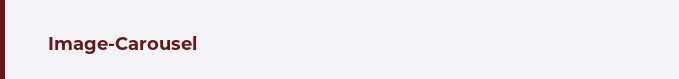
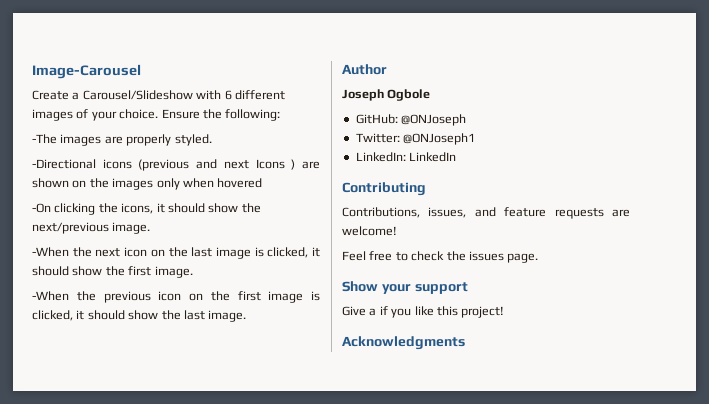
+ Create a Carousel/Slideshow with 6 different images of your choice. Ensure the following:
+ -The images are properly styled.
+ -Directional icons (previous and next Icons ) are shown on the images only when hovered
+ -On clicking the icons, it should show the next/previous image.
+ -When the next icon on the last image is clicked, it should show the first image.
+ -When the previous icon on the first image is clicked, it should show the last image.
+ Author
+ Joseph Ogbole
+ GitHub: @ONJoseph
+ Twitter: @ONJoseph1
+ LinkedIn: LinkedIn
+ Contributing
+ Contributions, issues, and feature requests are welcome!
+ Feel free to check the issues page.
+ Show your support
+ Give a if you like this project!
+ Acknowledgments

